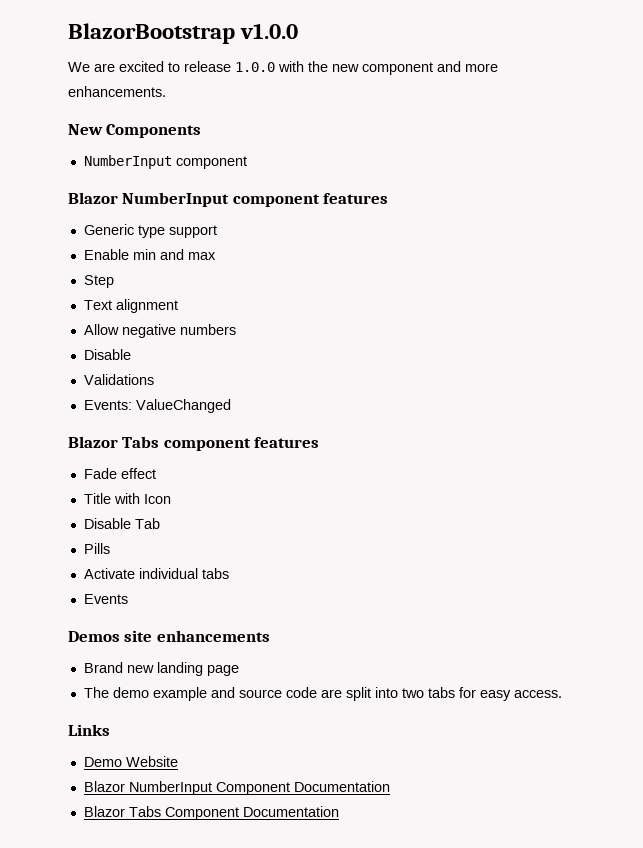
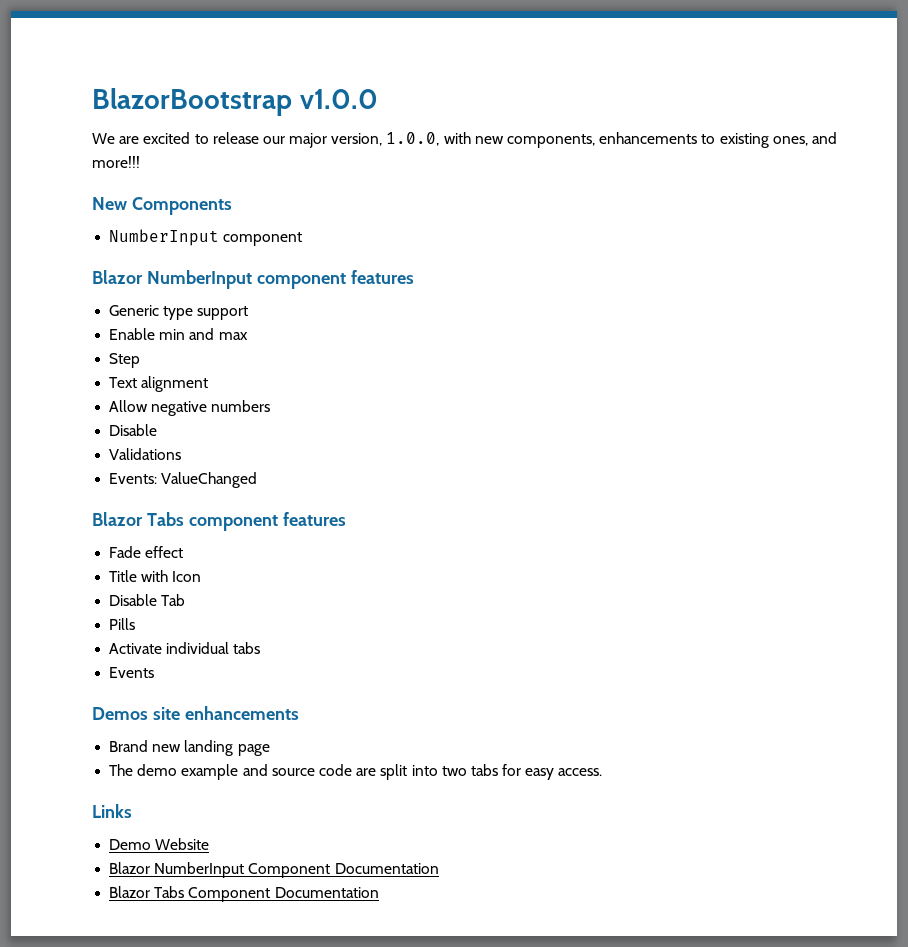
- We are excited to release 1.0.0 with the new component and more enhancements.
+ We are excited to release our major version, 1.0.0, with new components, enhancements to existing ones, and more!!!

